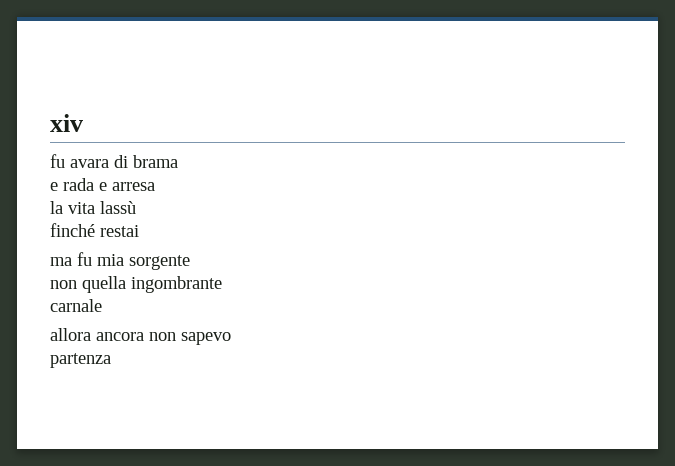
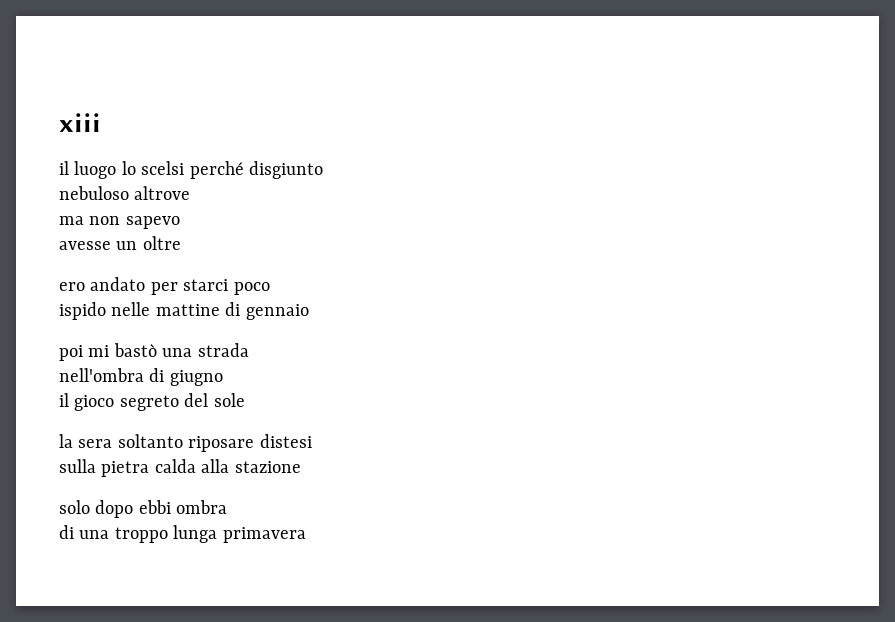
- xiv
- fu avara di brama
- e rada e arresa
- la vita lassù
- finché restai
- ma fu mia sorgente
- non quella ingombrante
- carnale
- allora ancora non sapevo
- partenza
+ xiii
+ il luogo lo scelsi perché disgiunto
+ nebuloso altrove
+ ma non sapevo
+ avesse un oltre
+ ero andato per starci poco
+ ispido nelle mattine di gennaio
+ poi mi bastò una strada
+ nell'ombra di giugno
+ il gioco segreto del sole
+ la sera soltanto riposare distesi
+ sulla pietra calda alla stazione
+ solo dopo ebbi ombra
+ di una troppo lunga primavera

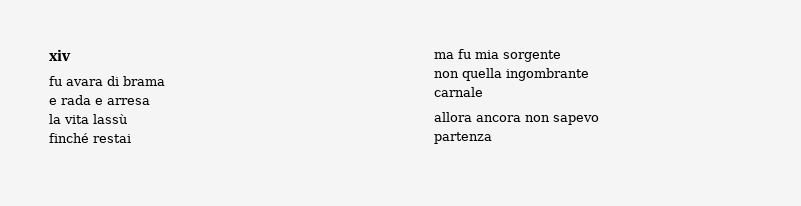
- xiii
- il luogo lo scelsi perché disgiunto
- nebuloso altrove
- ma non sapevo
- avesse un oltre
- ero andato per starci poco
- ispido nelle mattine di gennaio
- poi mi bastò una strada
- nell'ombra di giugno
- il gioco segreto del sole
- la sera soltanto riposare distesi
- sulla pietra calda alla stazione
- solo dopo ebbi ombra
- di una troppo lunga primavera
+ xiv
+ fu avara di brama
+ e rada e arresa
+ la vita lassù
+ finché restai
+ ma fu mia sorgente
+ non quella ingombrante
+ carnale
+ allora ancora non sapevo
+ partenza

